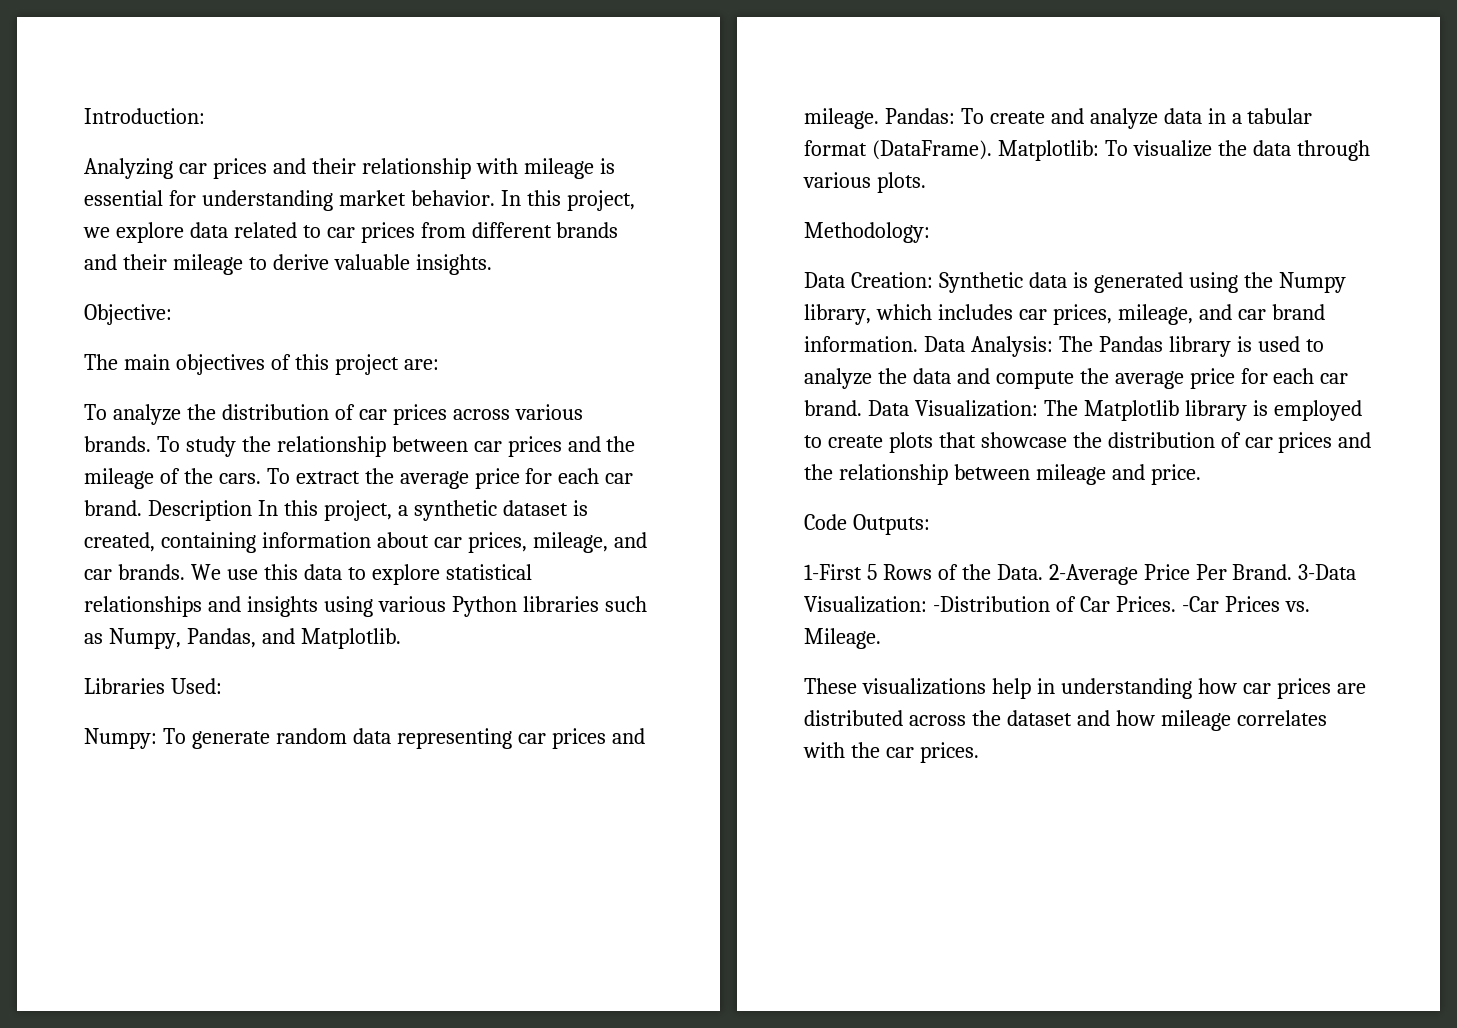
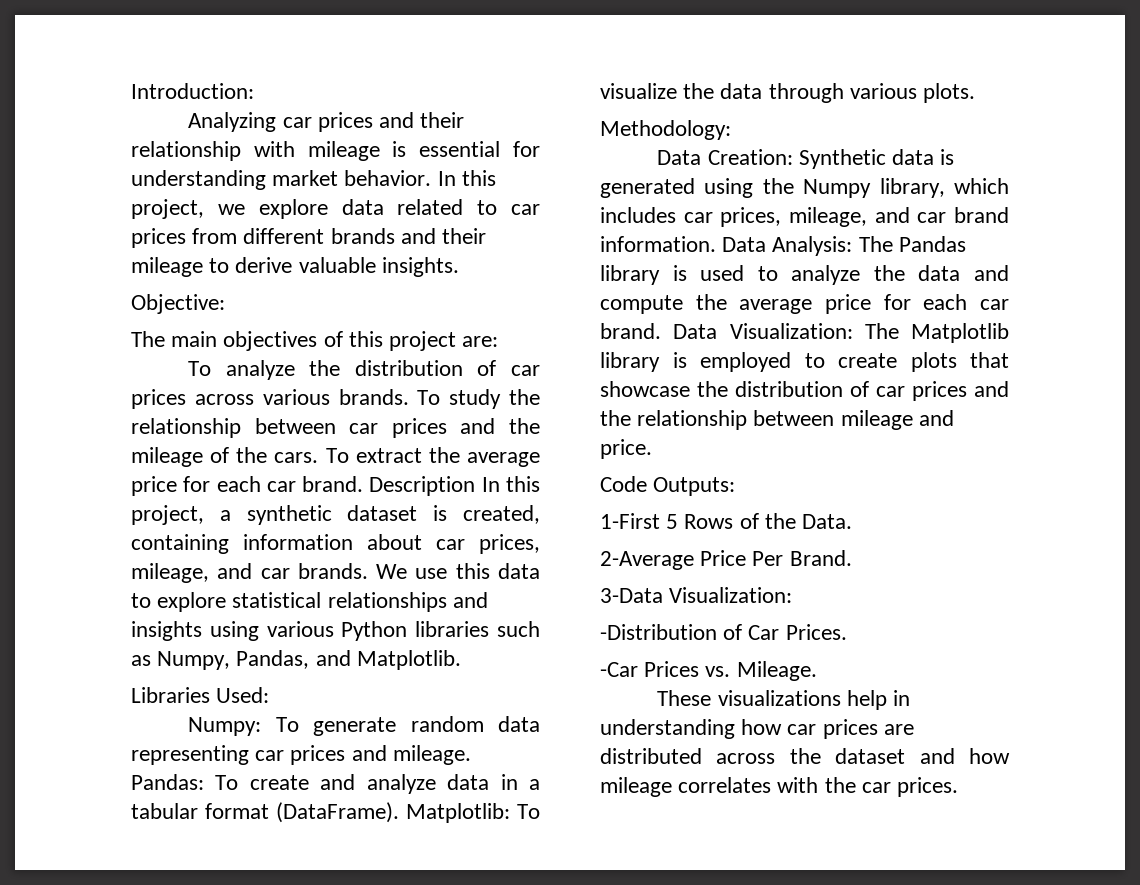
- 1-First 5 Rows of the Data. 2-Average Price Per Brand. 3-Data Visualization: -Distribution of Car Prices. -Car Prices vs. Mileage.
+ 1-First 5 Rows of the Data.
+ 2-Average Price Per Brand.
+ 3-Data Visualization:
+ -Distribution of Car Prices.
+ -Car Prices vs. Mileage.

